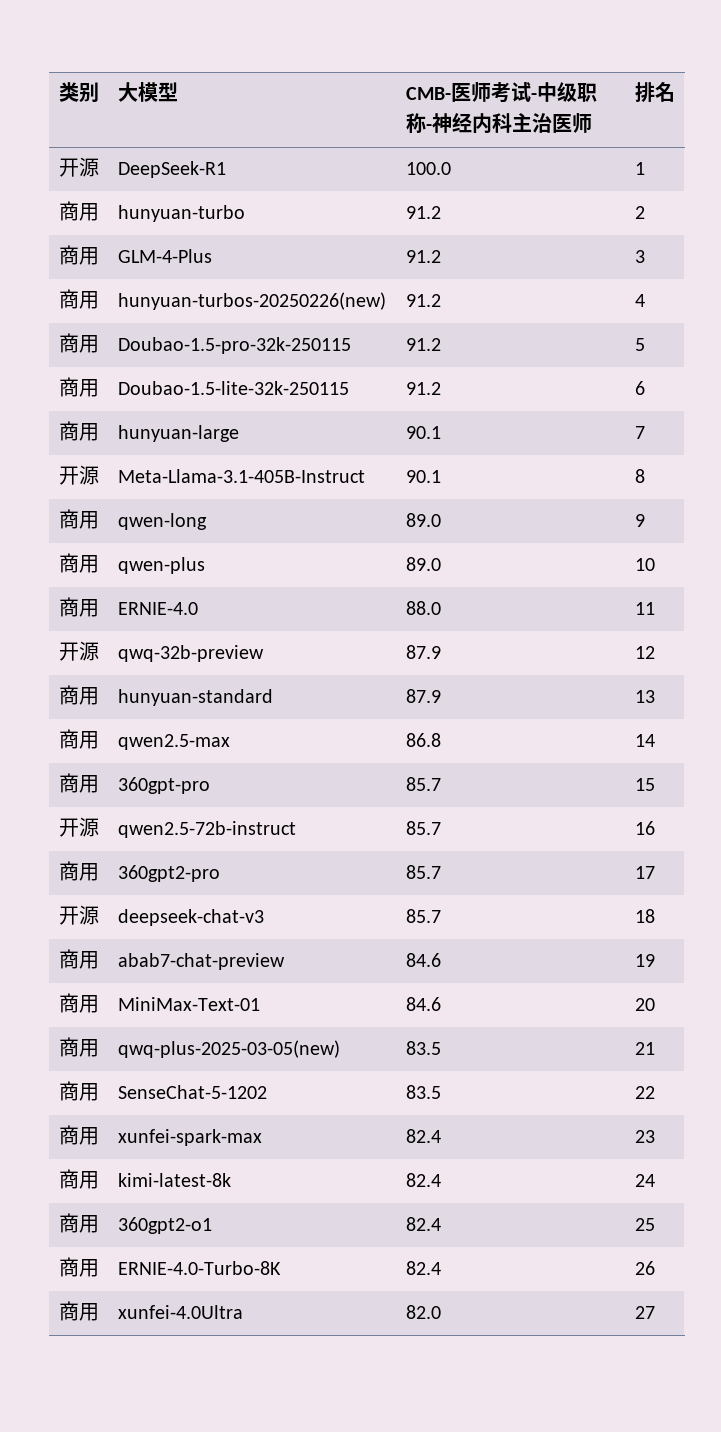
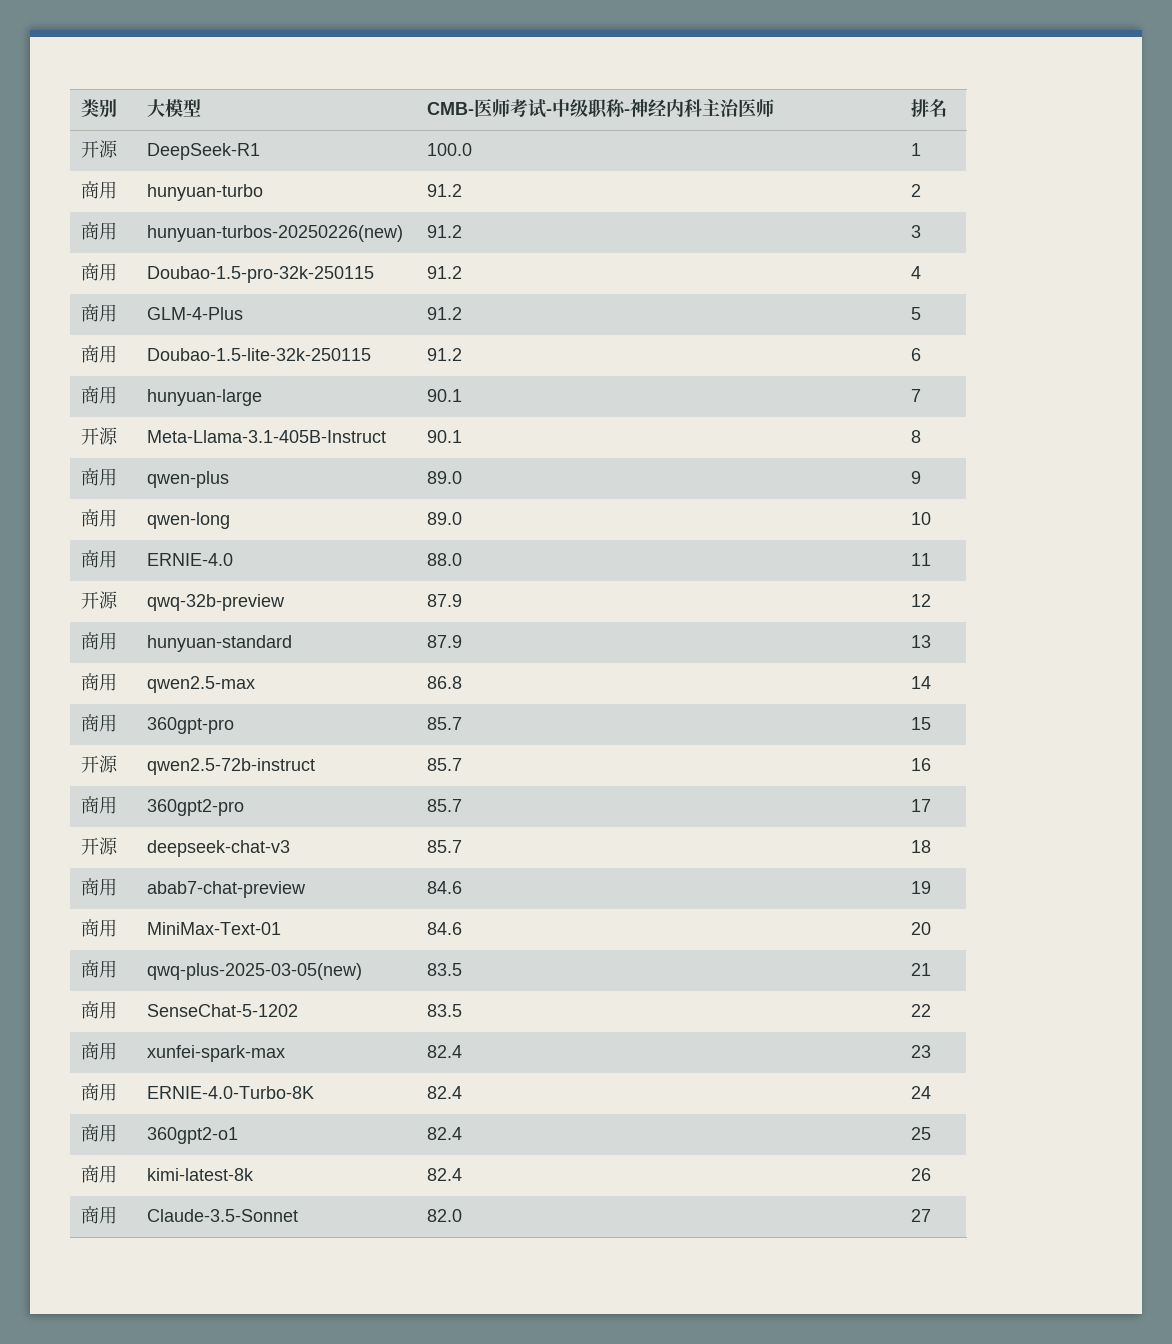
- 商用 | GLM-4-Plus | 91.2 | 3
+ 商用 | hunyuan-turbos-20250226(new) | 91.2 | 3
- 商用 | hunyuan-turbos-20250226(new) | 91.2 | 4
+ 商用 | Doubao-1.5-pro-32k-250115 | 91.2 | 4
- 商用 | Doubao-1.5-pro-32k-250115 | 91.2 | 5
+ 商用 | GLM-4-Plus | 91.2 | 5
- 商用 | qwen-long | 89.0 | 9
+ 商用 | qwen-plus | 89.0 | 9
- 商用 | qwen-plus | 89.0 | 10
+ 商用 | qwen-long | 89.0 | 10
- 商用 | kimi-latest-8k | 82.4 | 24
+ 商用 | ERNIE-4.0-Turbo-8K | 82.4 | 24
- 商用 | ERNIE-4.0-Turbo-8K | 82.4 | 26
+ 商用 | kimi-latest-8k | 82.4 | 26
- 商用 | xunfei-4.0Ultra | 82.0 | 27
+ 商用 | Claude-3.5-Sonnet | 82.0 | 27

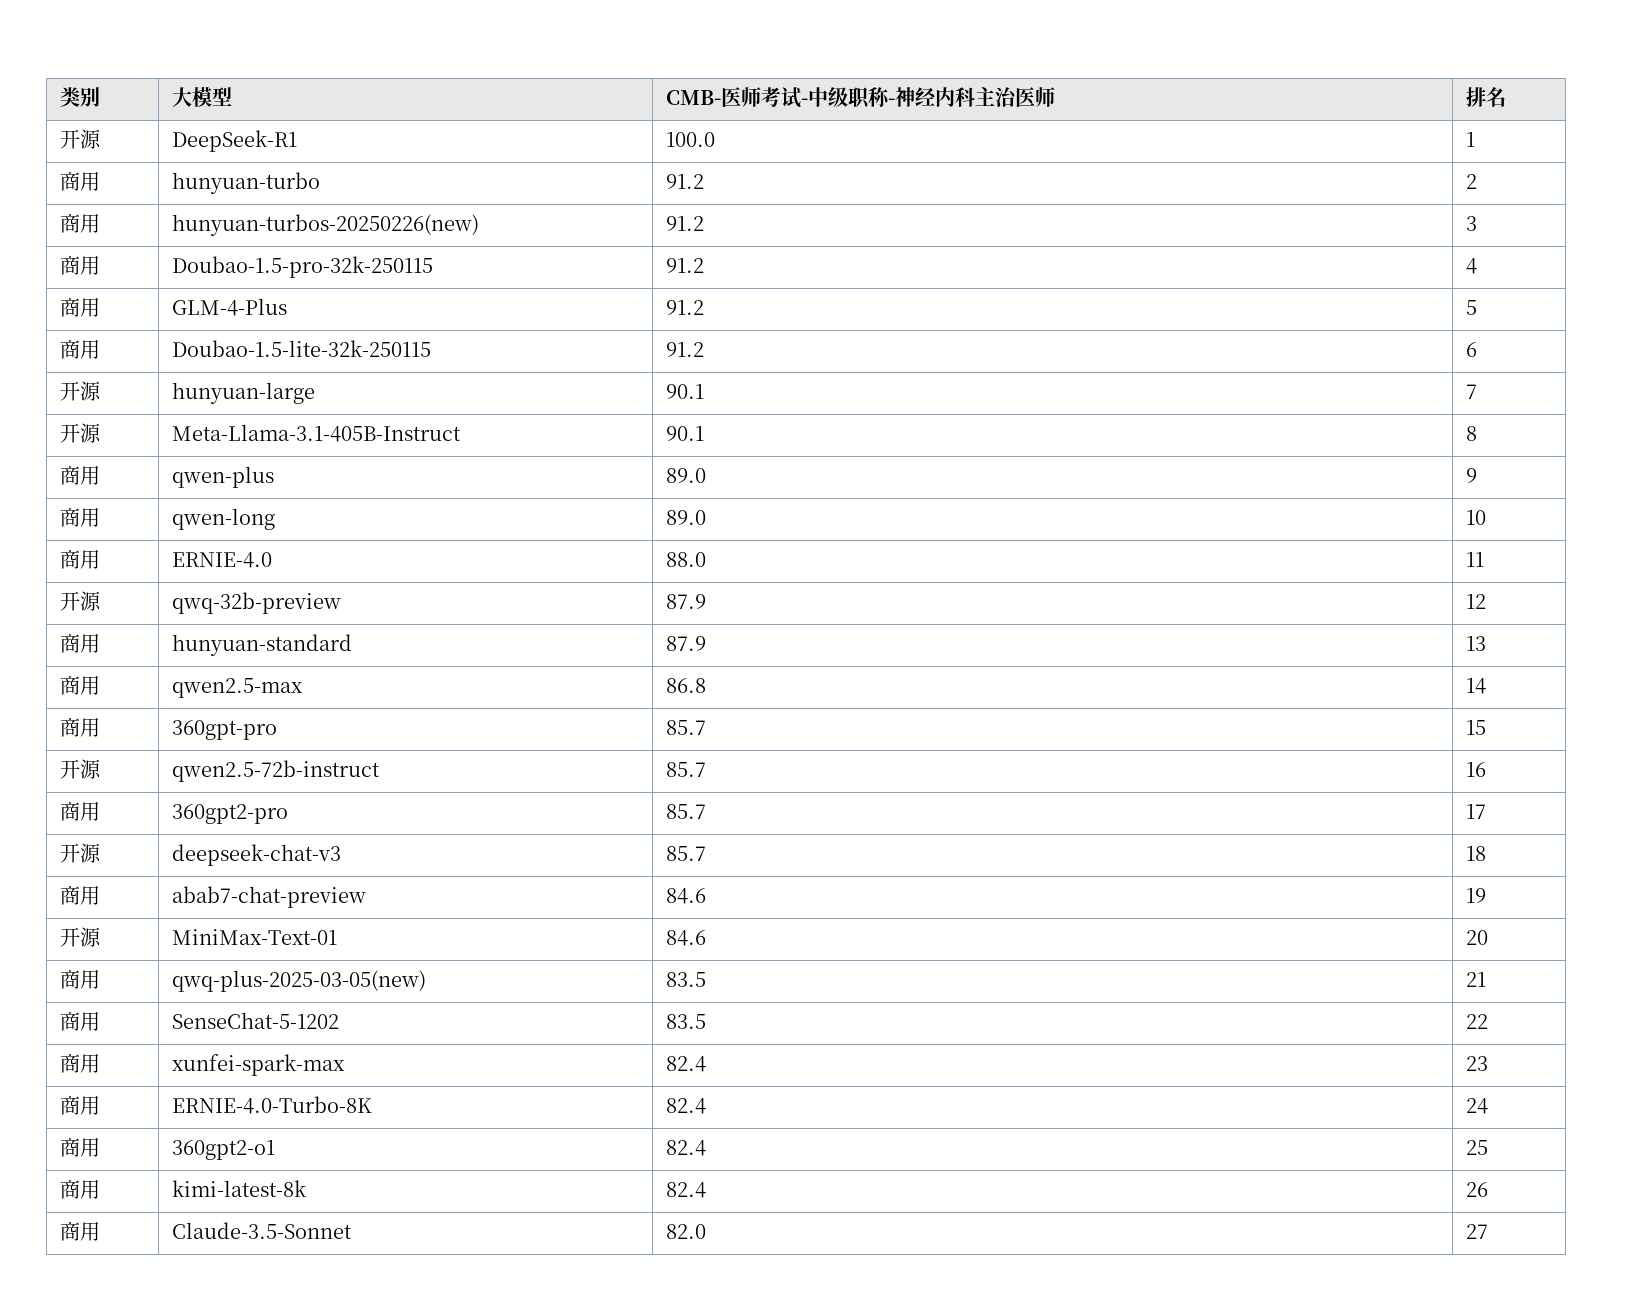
- 商用 | hunyuan-large | 90.1 | 7
+ 开源 | hunyuan-large | 90.1 | 7
- 商用 | MiniMax-Text-01 | 84.6 | 20
+ 开源 | MiniMax-Text-01 | 84.6 | 20

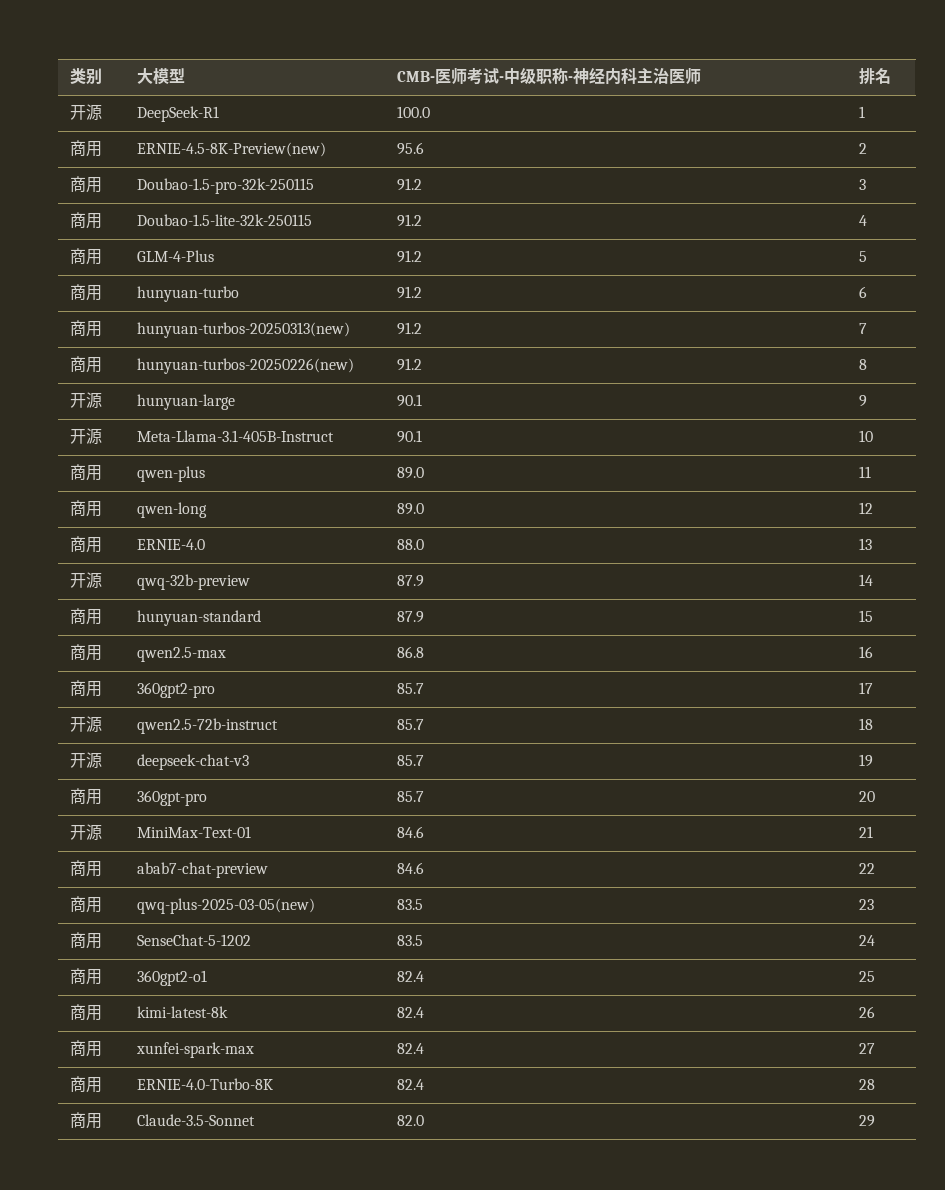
- 商用 | hunyuan-turbo | 91.2 | 2
+ 商用 | ERNIE-4.5-8K-Preview(new) | 95.6 | 2
- 商用 | hunyuan-turbos-20250226(new) | 91.2 | 3
+ 商用 | Doubao-1.5-pro-32k-250115 | 91.2 | 3
- 商用 | Doubao-1.5-pro-32k-250115 | 91.2 | 4
+ 商用 | Doubao-1.5-lite-32k-250115 | 91.2 | 4
- 商用 | Doubao-1.5-lite-32k-250115 | 91.2 | 6
+ 商用 | hunyuan-turbo | 91.2 | 6
+ 商用 | hunyuan-turbos-20250313(new) | 91.2 | 7
+ 商用 | hunyuan-turbos-20250226(new) | 91.2 | 8
- 开源 | hunyuan-large | 90.1 | 7
+ 开源 | hunyuan-large | 90.1 | 9
- 开源 | Meta-Llama-3.1-405B-Instruct | 90.1 | 8
+ 开源 | Meta-Llama-3.1-405B-Instruct | 90.1 | 10
- 商用 | qwen-plus | 89.0 | 9
+ 商用 | qwen-plus | 89.0 | 11
- 商用 | qwen-long | 89.0 | 10
+ 商用 | qwen-long | 89.0 | 12
- 商用 | ERNIE-4.0 | 88.0 | 11
+ 商用 | ERNIE-4.0 | 88.0 | 13
- 开源 | qwq-32b-preview | 87.9 | 12
+ 开源 | qwq-32b-preview | 87.9 | 14
- 商用 | hunyuan-standard | 87.9 | 13
+ 商用 | hunyuan-standard | 87.9 | 15
- 商用 | qwen2.5-max | 86.8 | 14
- 商用 | 360gpt-pro | 85.7 | 15
- 开源 | qwen2.5-72b-instruct | 85.7 | 16
+ 商用 | qwen2.5-max | 86.8 | 16
+ 开源 | qwen2.5-72b-instruct | 85.7 | 18
- 开源 | deepseek-chat-v3 | 85.7 | 18
- 商用 | abab7-chat-preview | 84.6 | 19
- 开源 | MiniMax-Text-01 | 84.6 | 20
+ 开源 | deepseek-chat-v3 | 85.7 | 19
+ 商用 | 360gpt-pro | 85.7 | 20
+ 开源 | MiniMax-Text-01 | 84.6 | 21
+ 商用 | abab7-chat-preview | 84.6 | 22
- 商用 | qwq-plus-2025-03-05(new) | 83.5 | 21
+ 商用 | qwq-plus-2025-03-05(new) | 83.5 | 23
- 商用 | SenseChat-5-1202 | 83.5 | 22
- 商用 | xunfei-spark-max | 82.4 | 23
- 商用 | ERNIE-4.0-Turbo-8K | 82.4 | 24
+ 商用 | SenseChat-5-1202 | 83.5 | 24
+ 商用 | xunfei-spark-max | 82.4 | 27
+ 商用 | ERNIE-4.0-Turbo-8K | 82.4 | 28
- 商用 | Claude-3.5-Sonnet | 82.0 | 27
+ 商用 | Claude-3.5-Sonnet | 82.0 | 29

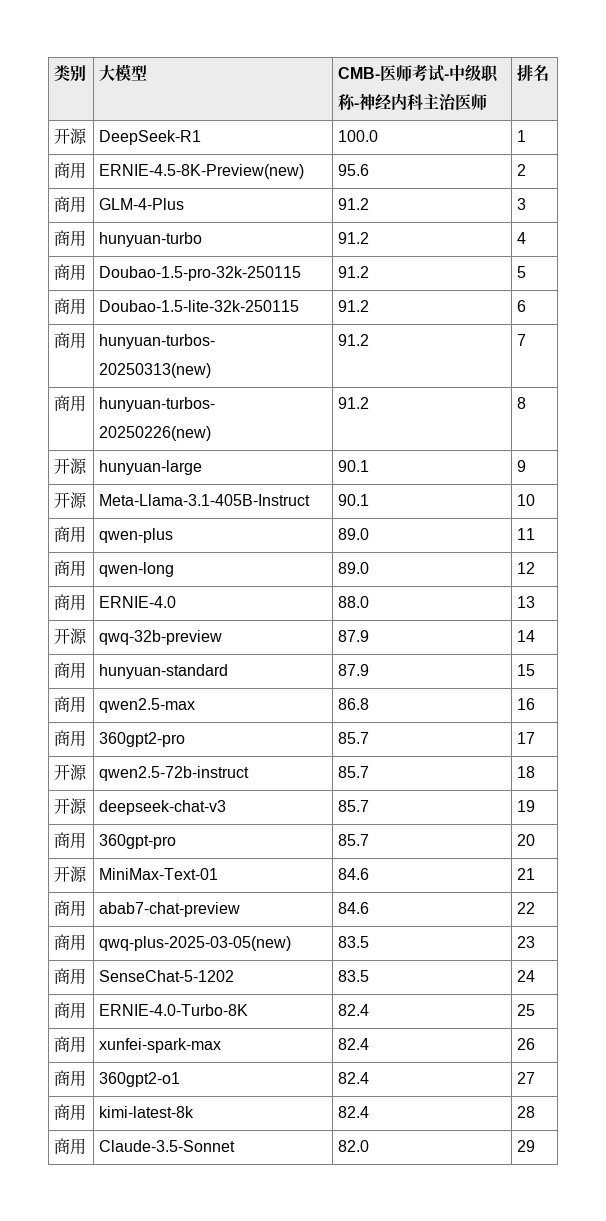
- 商用 | Doubao-1.5-pro-32k-250115 | 91.2 | 3
+ 商用 | GLM-4-Plus | 91.2 | 3
- 商用 | Doubao-1.5-lite-32k-250115 | 91.2 | 4
+ 商用 | hunyuan-turbo | 91.2 | 4
- 商用 | GLM-4-Plus | 91.2 | 5
+ 商用 | Doubao-1.5-pro-32k-250115 | 91.2 | 5
- 商用 | hunyuan-turbo | 91.2 | 6
+ 商用 | Doubao-1.5-lite-32k-250115 | 91.2 | 6
- 商用 | 360gpt2-o1 | 82.4 | 25
+ 商用 | ERNIE-4.0-Turbo-8K | 82.4 | 25
- 商用 | kimi-latest-8k | 82.4 | 26
+ 商用 | xunfei-spark-max | 82.4 | 26
- 商用 | xunfei-spark-max | 82.4 | 27
+ 商用 | 360gpt2-o1 | 82.4 | 27
- 商用 | ERNIE-4.0-Turbo-8K | 82.4 | 28
+ 商用 | kimi-latest-8k | 82.4 | 28

